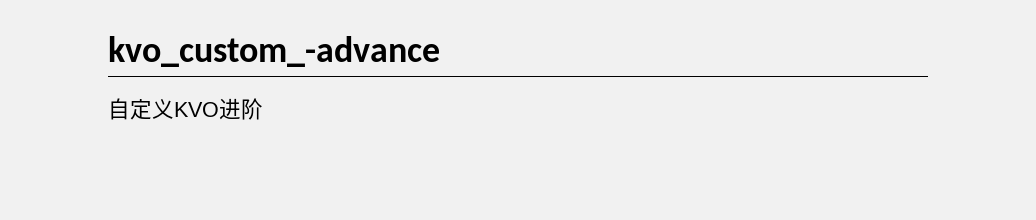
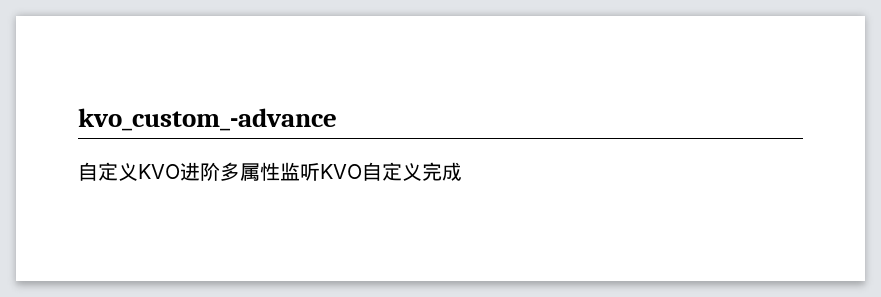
- 自定义KVO进阶
+ 自定义KVO进阶多属性监听KVO自定义完成

